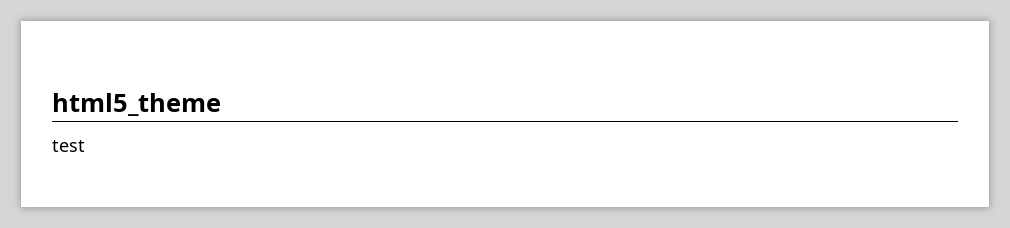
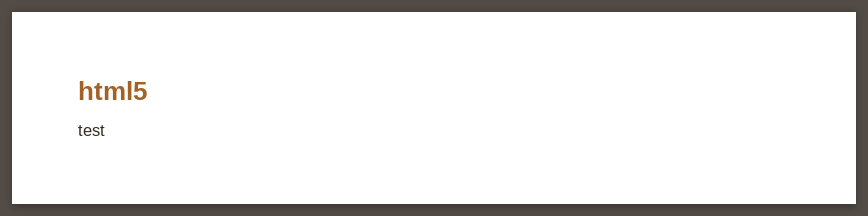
- html5_theme
+ html5

